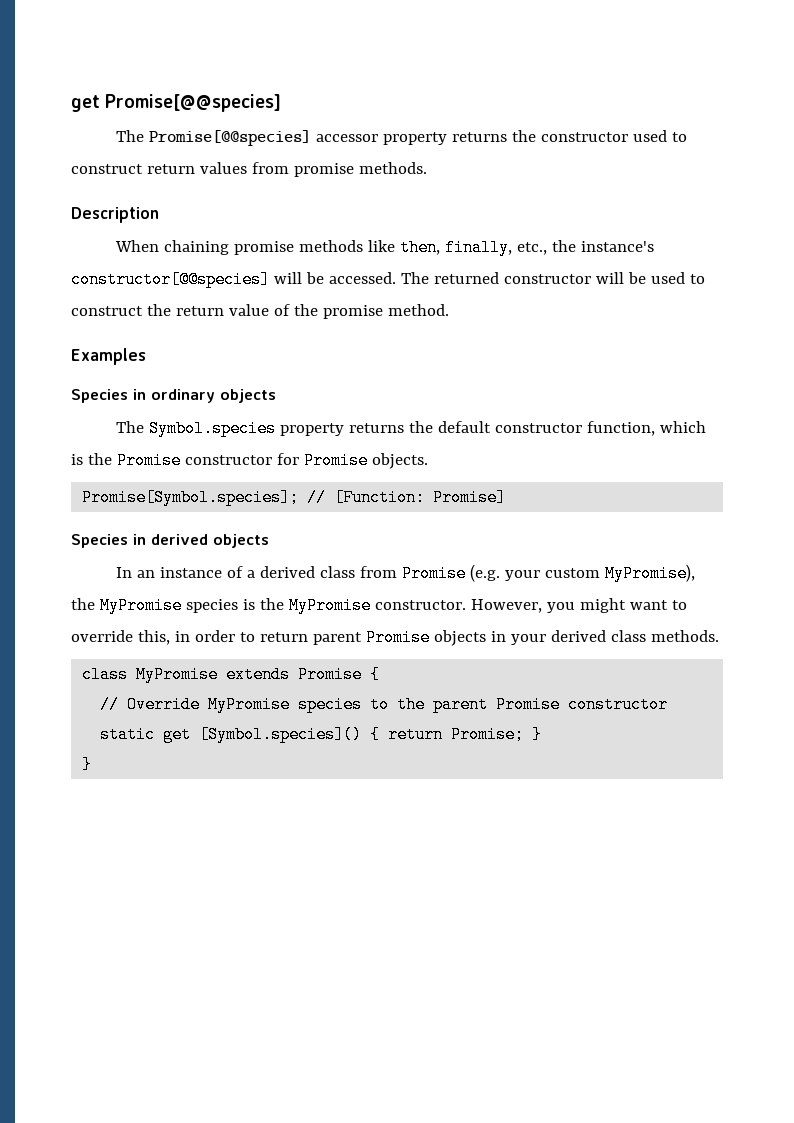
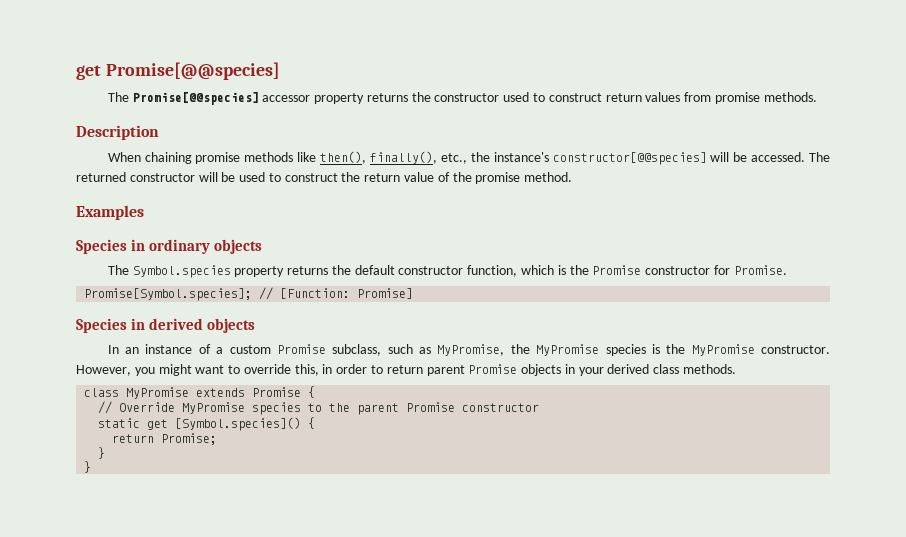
- When chaining promise methods like then, finally, etc., the instance's constructor[@@species] will be accessed.
+ When chaining promise methods like then(), finally(), etc., the instance's constructor[@@species] will be accessed.
- The Symbol.species property returns the default constructor function, which is the Promise constructor for Promise objects.
+ The Symbol.species property returns the default constructor function, which is the Promise constructor for Promise.
- In an instance of a derived class from Promise (e.g. your custom MyPromise), the MyPromise species is the MyPromise constructor.
+ In an instance of a custom Promise subclass, such as MyPromise, the MyPromise species is the MyPromise constructor.
- static get [Symbol.species]() { return Promise; }
+ static get [Symbol.species]() {
+ return Promise;
+ }

